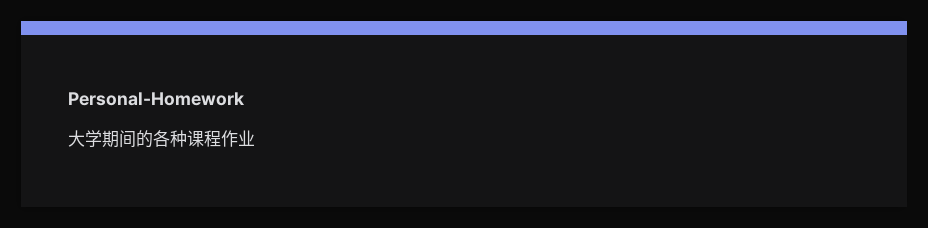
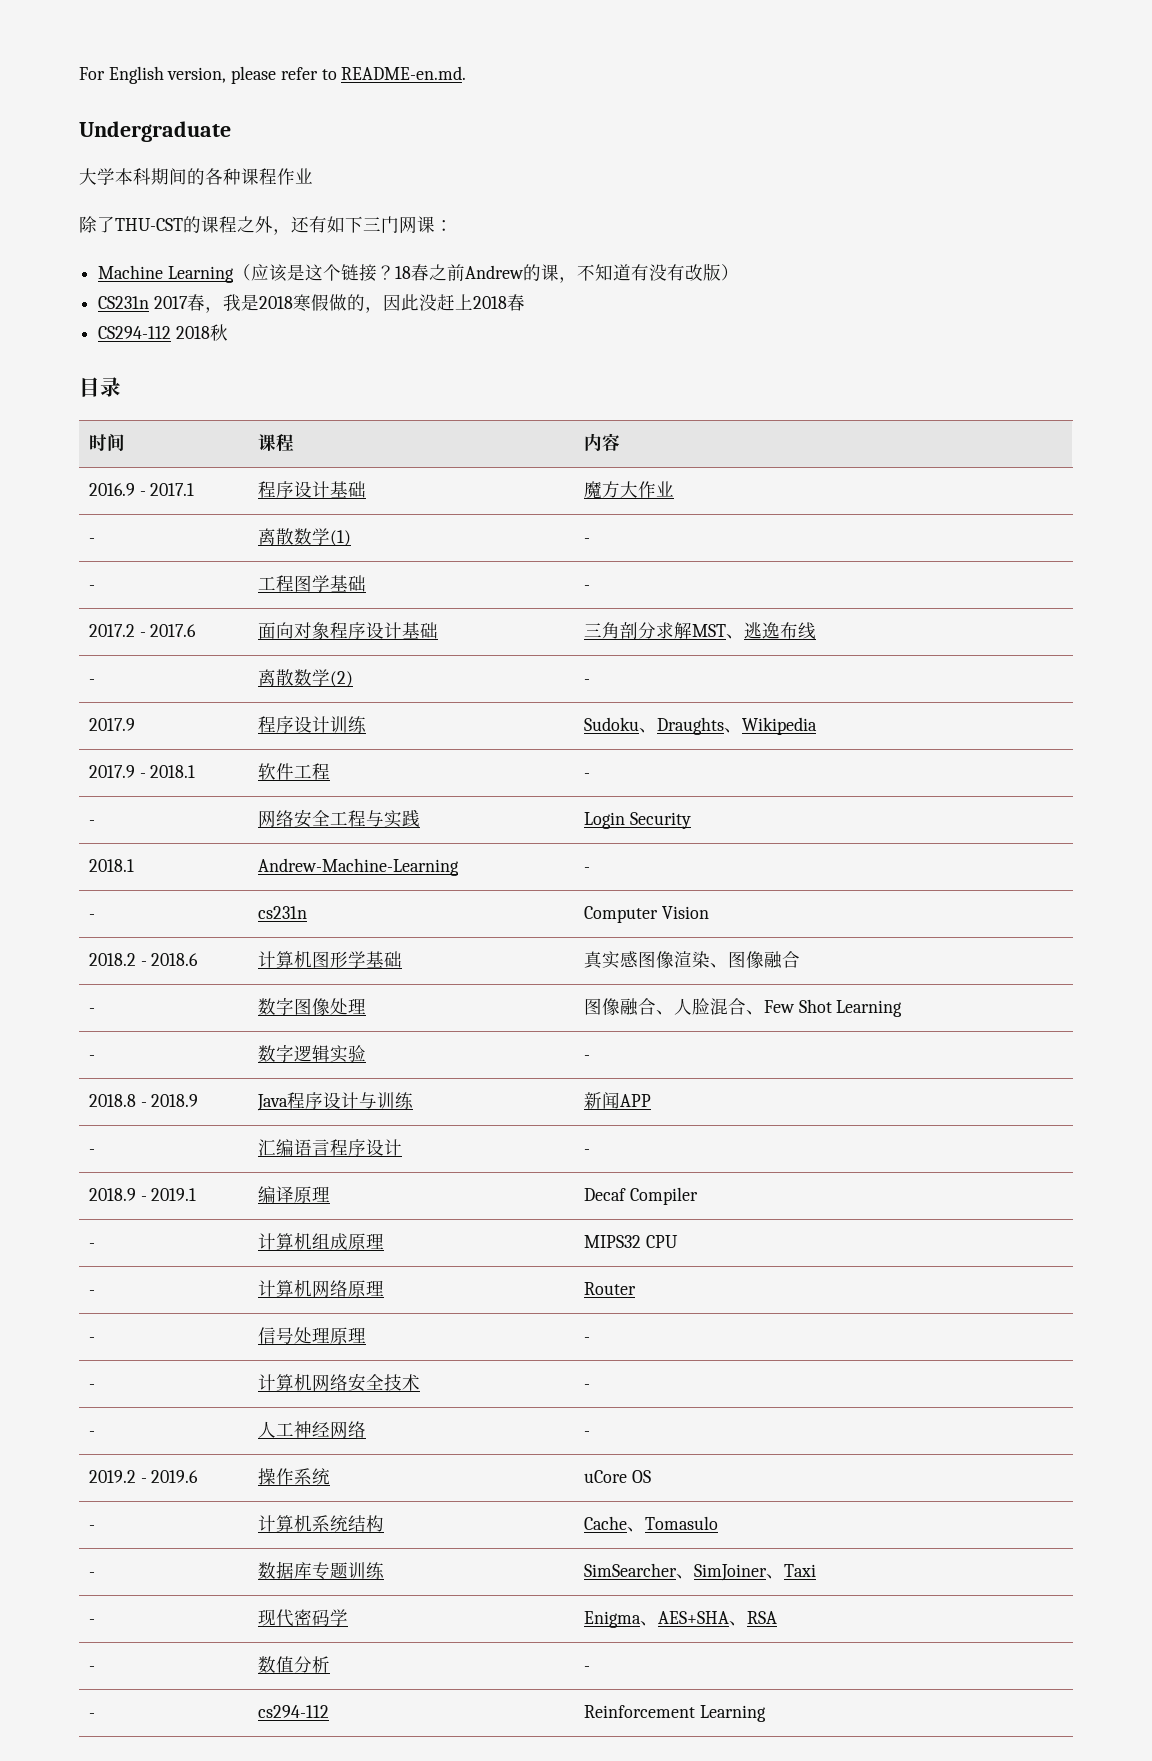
- Personal-Homework
+ For English version, please refer to README-en.md.
+ Undergraduate
- 大学期间的各种课程作业
+ 大学本科期间的各种课程作业
+ 除了THU-CST的课程之外，还有如下三门网课：
+ Machine Learning（应该是这个链接？18春之前Andrew的课，不知道有没有改版）
+ CS231n 2017春，我是2018寒假做的，因此没赶上2018春
+ CS294-112 2018秋
+ 目录
+ 时间 | 课程 | 内容
+ 2016.9 - 2017.1 | 程序设计基础 | 魔方大作业
+ - | 离散数学(1) | -
+ - | 工程图学基础 | -
+ 2017.2 - 2017.6 | 面向对象程序设计基础 | 三角剖分求解MST、逃逸布线
+ - | 离散数学(2) | -
+ 2017.9 | 程序设计训练 | Sudoku、Draughts、Wikipedia
+ 2017.9 - 2018.1 | 软件工程 | -
+ - | 网络安全工程与实践 | Login Security
+ 2018.1 | Andrew-Machine-Learning | -
+ - | cs231n | Computer Vision
+ 2018.2 - 2018.6 | 计算机图形学基础 | 真实感图像渲染、图像融合
+ - | 数字图像处理 | 图像融合、人脸混合、Few Shot Learning
+ - | 数字逻辑实验 | -
+ 2018.8 - 2018.9 | Java程序设计与训练 | 新闻APP
+ - | 汇编语言程序设计 | -
+ 2018.9 - 2019.1 | 编译原理 | Decaf Compiler
+ - | 计算机组成原理 | MIPS32 CPU
+ - | 计算机网络原理 | Router
+ - | 信号处理原理 | -
+ - | 计算机网络安全技术 | -
+ - | 人工神经网络 | -
+ 2019.2 - 2019.6 | 操作系统 | uCore OS
+ - | 计算机系统结构 | Cache、Tomasulo
+ - | 数据库专题训练 | SimSearcher、SimJoiner、Taxi
+ - | 现代密码学 | Enigma、AES+SHA、RSA
+ - | 数值分析 | -
+ - | cs294-112 | Reinforcement Learning

